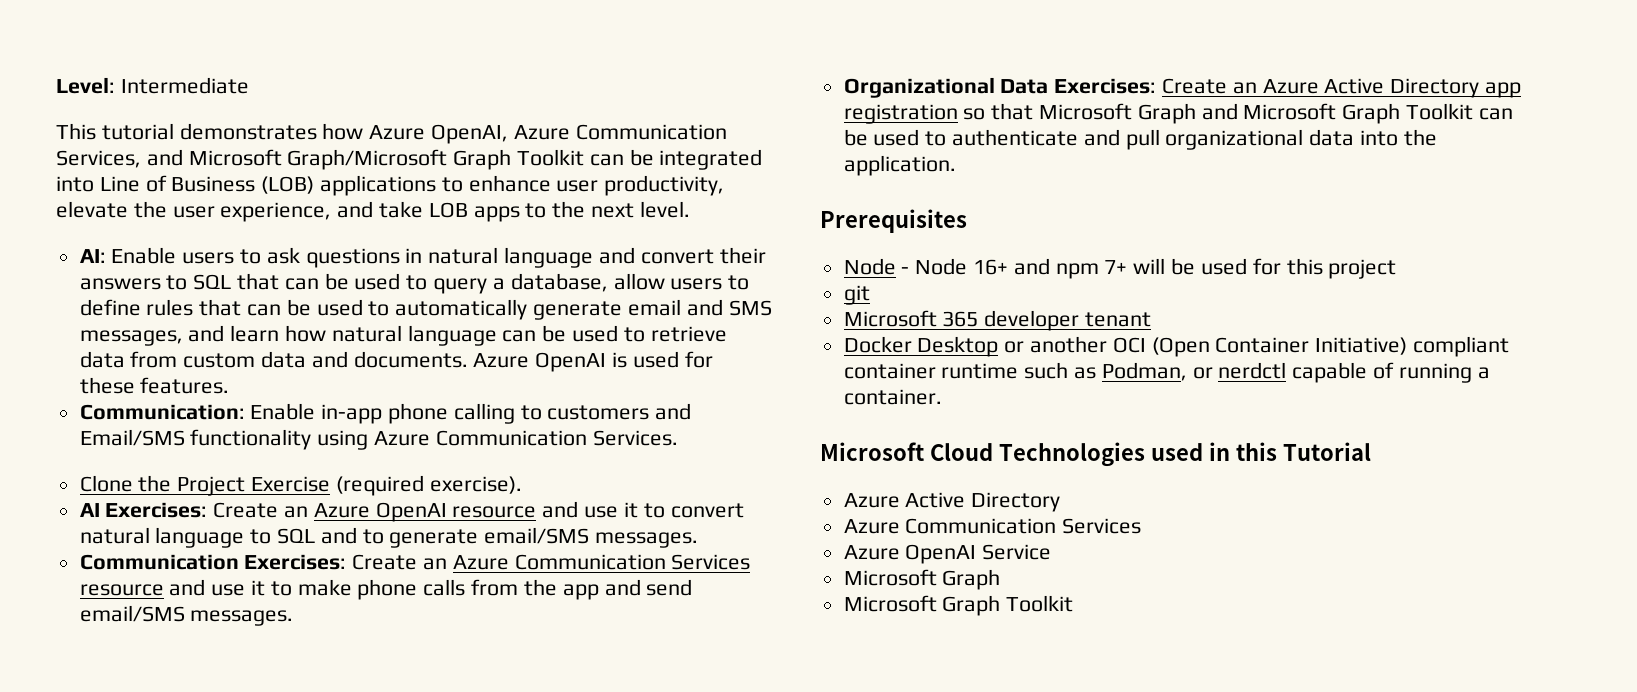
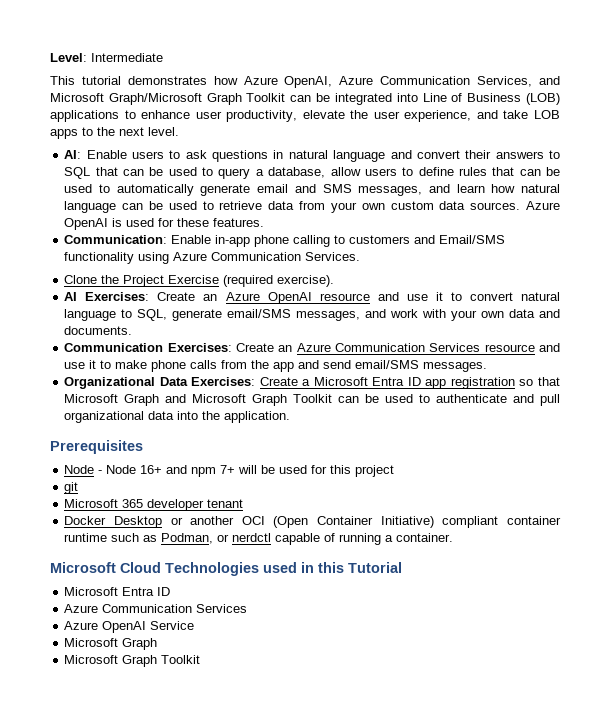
- AI: Enable users to ask questions in natural language and convert their answers to SQL that can be used to query a database, allow users to define rules that can be used to automatically generate email and SMS messages, and learn how natural language can be used to retrieve data from custom data and documents.
+ AI: Enable users to ask questions in natural language and convert their answers to SQL that can be used to query a database, allow users to define rules that can be used to automatically generate email and SMS messages, and learn how natural language can be used to retrieve data from your own custom data sources.
- AI Exercises: Create an Azure OpenAI resource and use it to convert natural language to SQL and to generate email/SMS messages.
+ AI Exercises: Create an Azure OpenAI resource and use it to convert natural language to SQL, generate email/SMS messages, and work with your own data and documents.
- Organizational Data Exercises: Create an Azure Active Directory app registration so that Microsoft Graph and Microsoft Graph Toolkit can be used to authenticate and pull organizational data into the application.
+ Organizational Data Exercises: Create a Microsoft Entra ID app registration so that Microsoft Graph and Microsoft Graph Toolkit can be used to authenticate and pull organizational data into the application.
  Microsoft Cloud Technologies used in this Tutorial
- Azure Active Directory
+ Microsoft Entra ID

